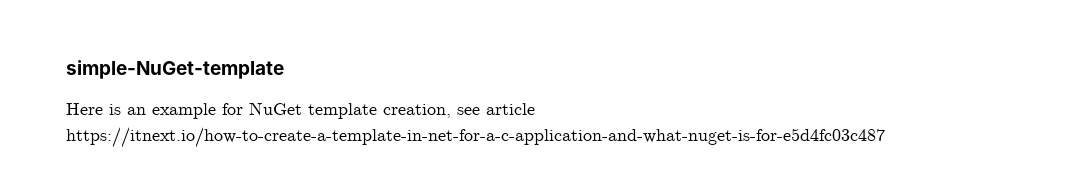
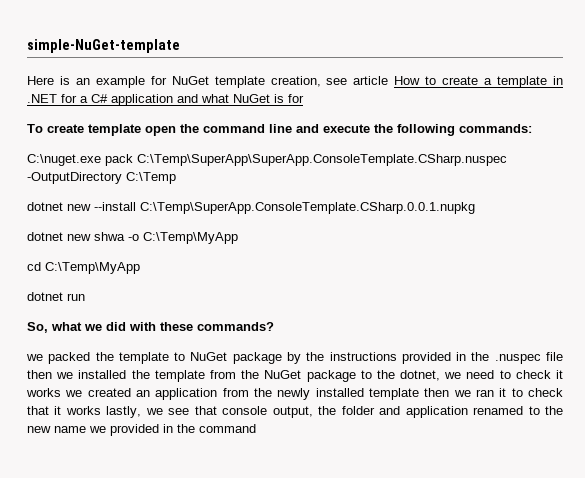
- Here is an example for NuGet template creation, see article https://itnext.io/how-to-create-a-template-in-net-for-a-c-application-and-what-nuget-is-for-e5d4fc03c487
+ Here is an example for NuGet template creation, see article How to create a template in .NET for a C# application and what NuGet is for
+ To create template open the command line and execute the following commands:
+ C:\nuget.exe pack C:\Temp\SuperApp\SuperApp.ConsoleTemplate.CSharp.nuspec -OutputDirectory C:\Temp
+ dotnet new --install C:\Temp\SuperApp.ConsoleTemplate.CSharp.0.0.1.nupkg
+ dotnet new shwa -o C:\Temp\MyApp
+ cd C:\Temp\MyApp
+ dotnet run
+ So, what we did with these commands?
+ we packed the template to NuGet package by the instructions provided in the .nuspec file then we installed the template from the NuGet package to the dotnet, we need to check it works we created an application from the newly installed template then we ran it to check that it works lastly, we see that console output, the folder and application renamed to the new name we provided in the command

